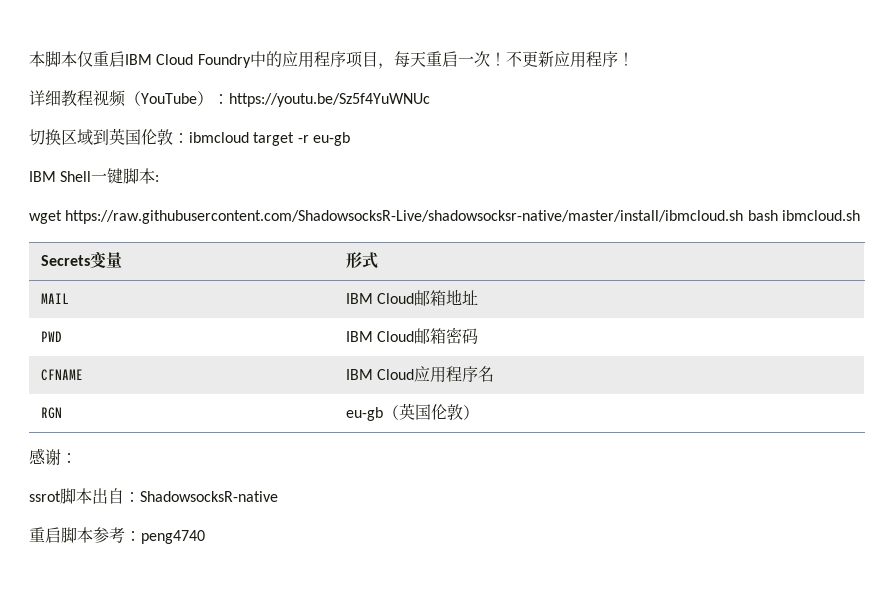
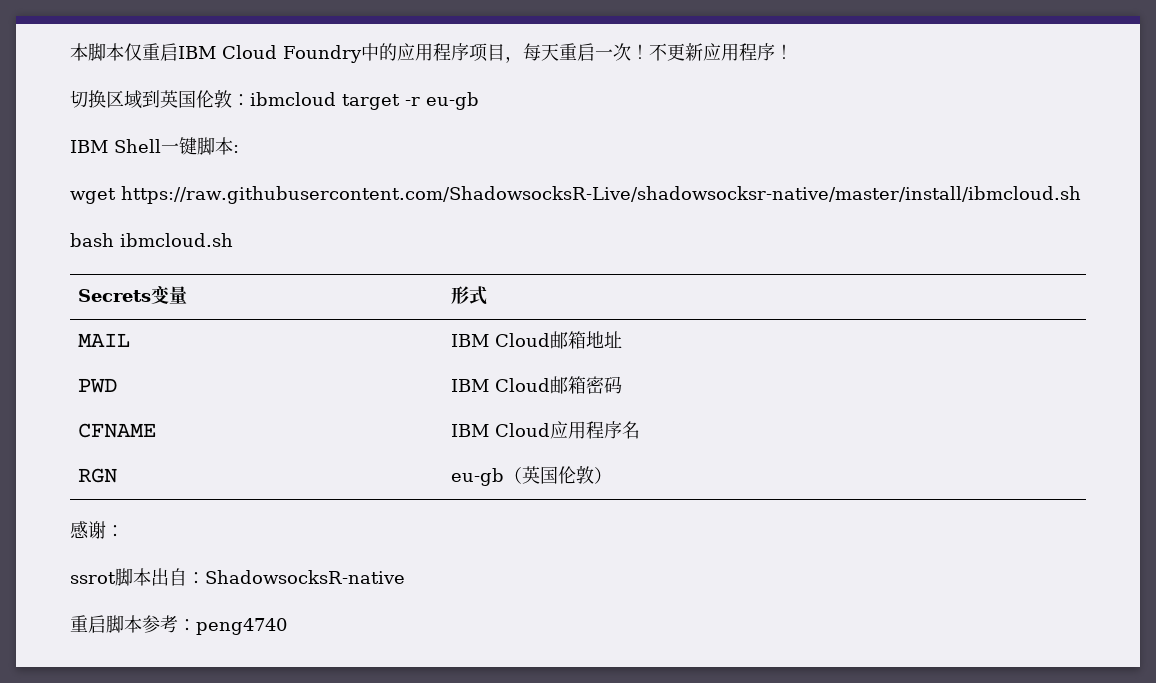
- 详细教程视频（YouTube）：https://youtu.be/Sz5f4YuWNUc
- wget https://raw.githubusercontent.com/ShadowsocksR-Live/shadowsocksr-native/master/install/ibmcloud.sh bash ibmcloud.sh
+ wget https://raw.githubusercontent.com/ShadowsocksR-Live/shadowsocksr-native/master/install/ibmcloud.sh
+ bash ibmcloud.sh

